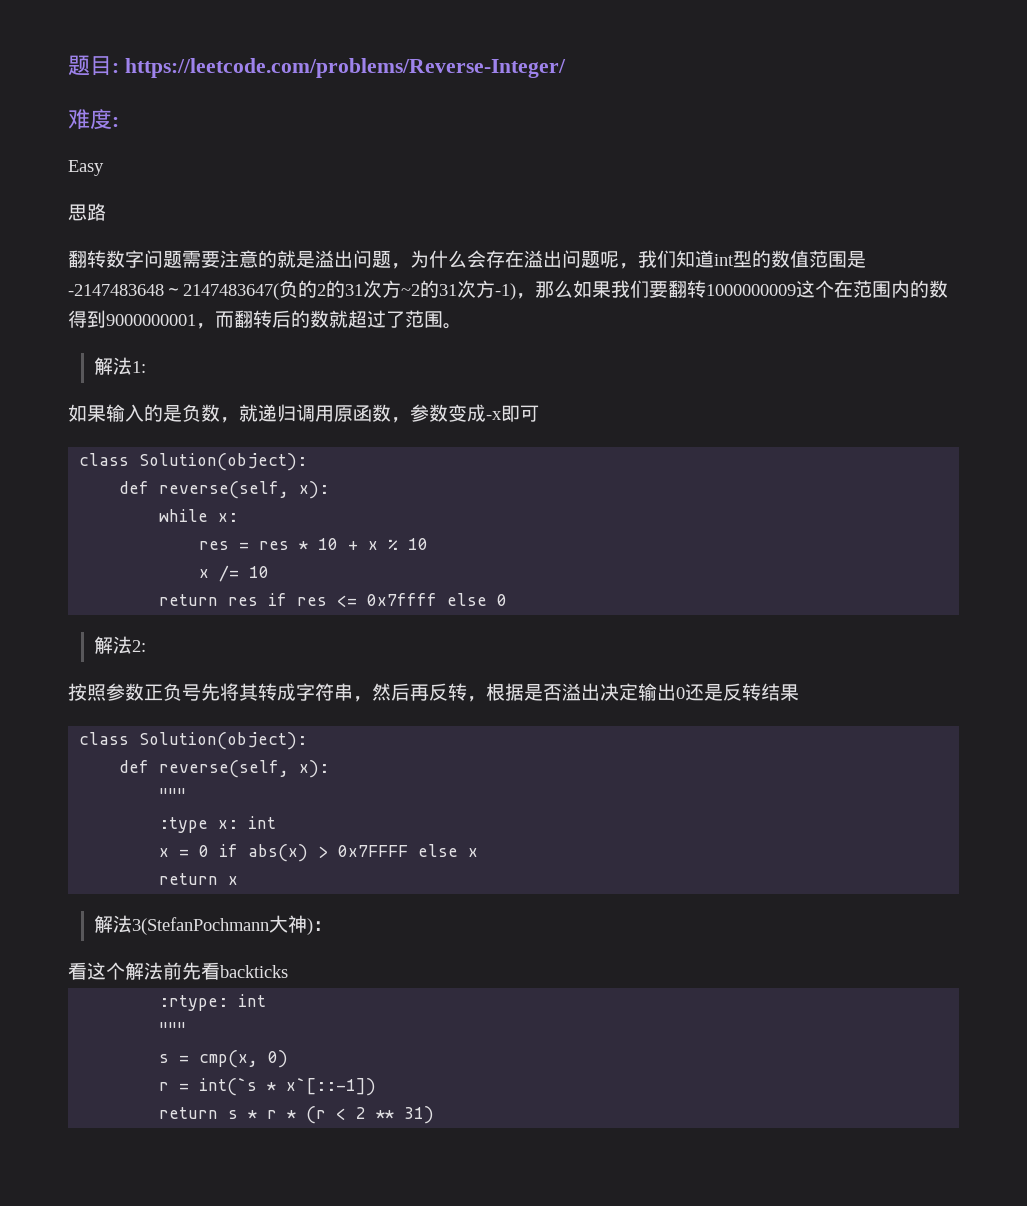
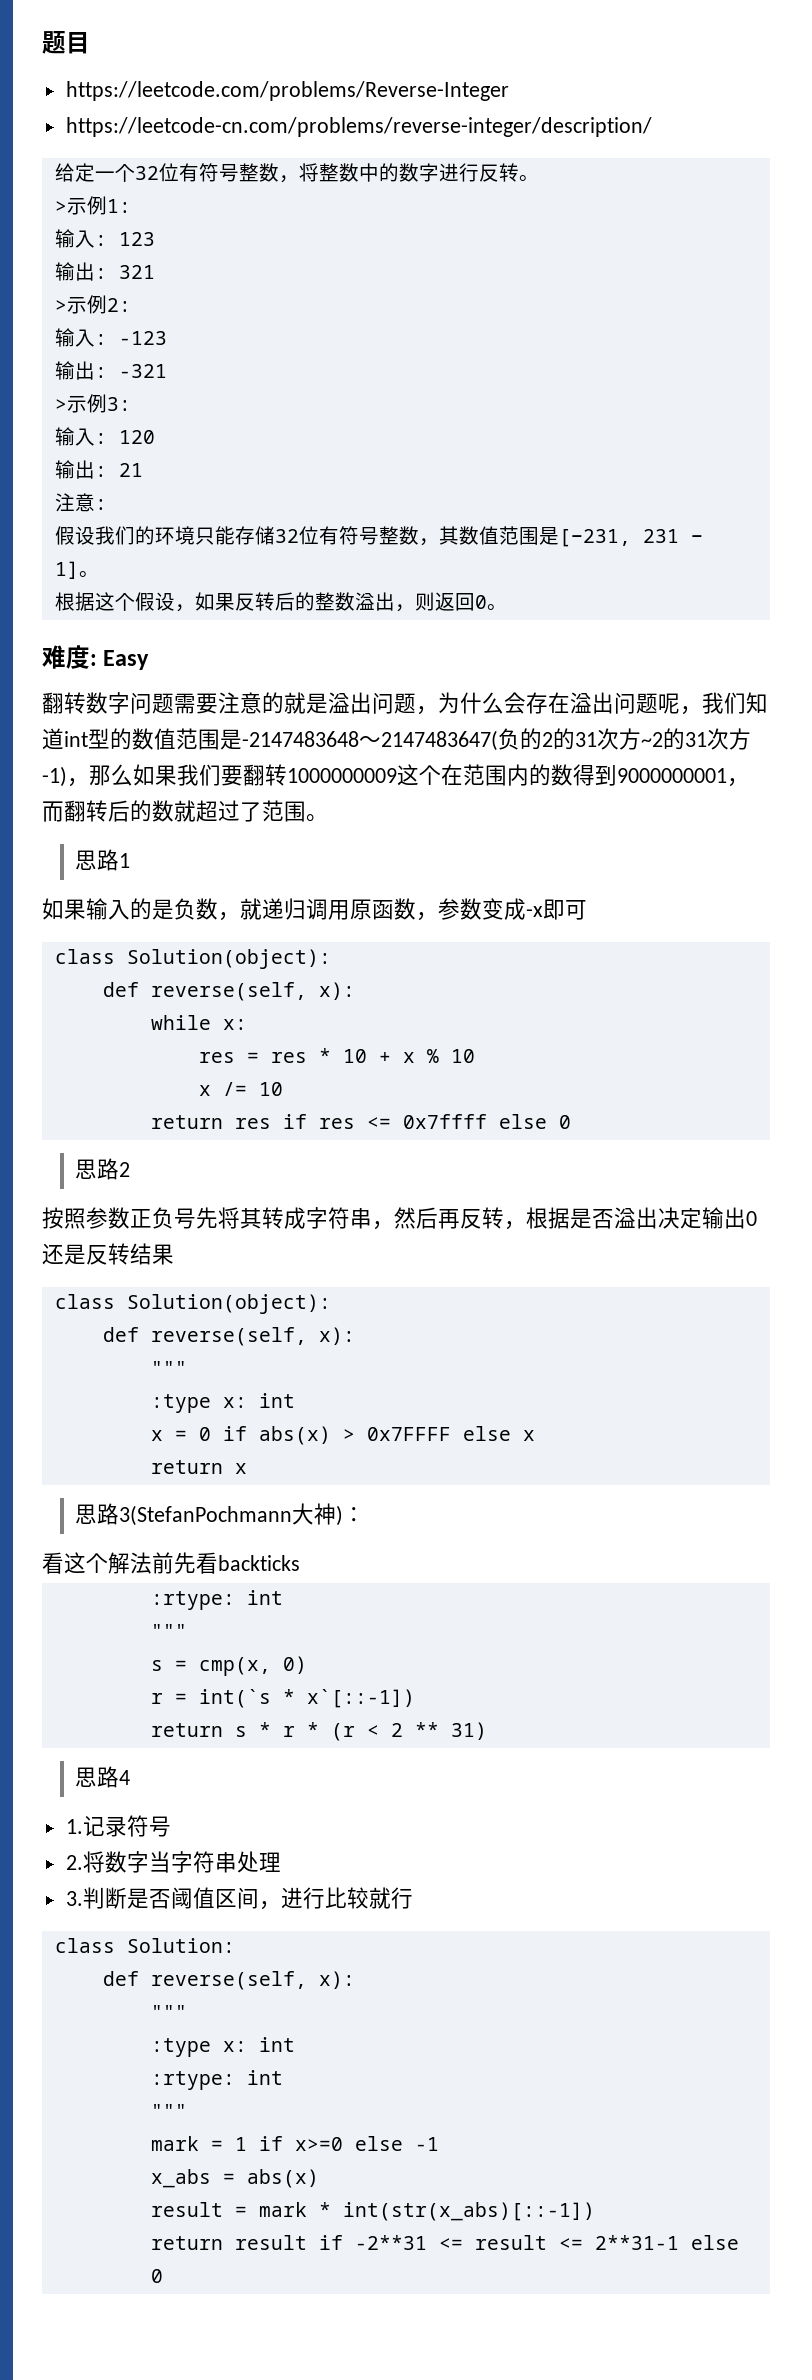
- 题目: https://leetcode.com/problems/Reverse-Integer/
+ 题目
+ https://leetcode.com/problems/Reverse-Integer
+ https://leetcode-cn.com/problems/reverse-integer/description/
+ 给定一个32位有符号整数，将整数中的数字进行反转。
+ >示例1:
+ 输入: 123
+ 输出: 321
+ >示例2:
+ 输入: -123
+ 输出: -321
+ >示例3:
+ 输入: 120
+ 输出: 21
+ 注意:
+ 假设我们的环境只能存储32位有符号整数，其数值范围是[−231, 231 − 1]。
+ 根据这个假设，如果反转后的整数溢出，则返回0。
- 难度:
- Easy
+ 难度: Easy
- 思路
- 解法1:
+ 思路1
- 解法2:
+ 思路2
- 解法3(StefanPochmann大神)：
+ 思路3(StefanPochmann大神)：
+ 思路4
+ 1.记录符号
+ 2.将数字当字符串处理
+ 3.判断是否阈值区间，进行比较就行
+ class Solution:
+ def reverse(self, x):
+ """
+ :type x: int
+ :rtype: int
+ """
+ mark = 1 if x>=0 else -1
+ x_abs = abs(x)
+ result = mark * int(str(x_abs)[::-1])
+ return result if -2**31 <= result <= 2**31-1 else 0

